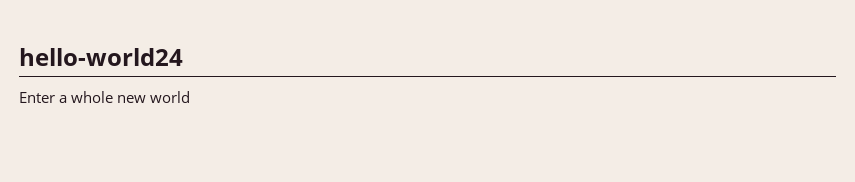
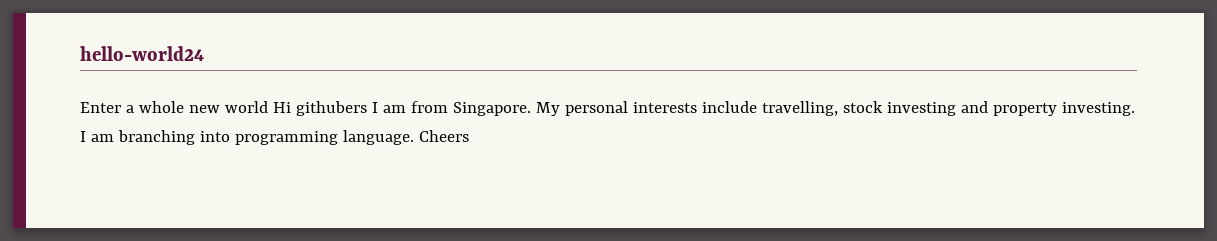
- Enter a whole new world
+ Enter a whole new world Hi githubers I am from Singapore. My personal interests include travelling, stock investing and property investing. I am branching into programming language. Cheers

